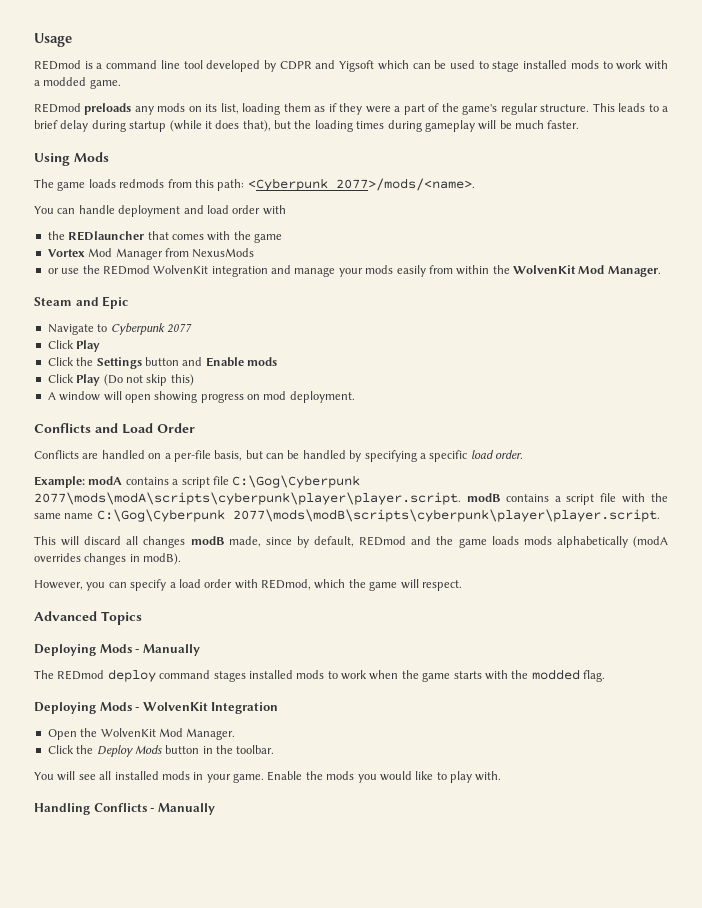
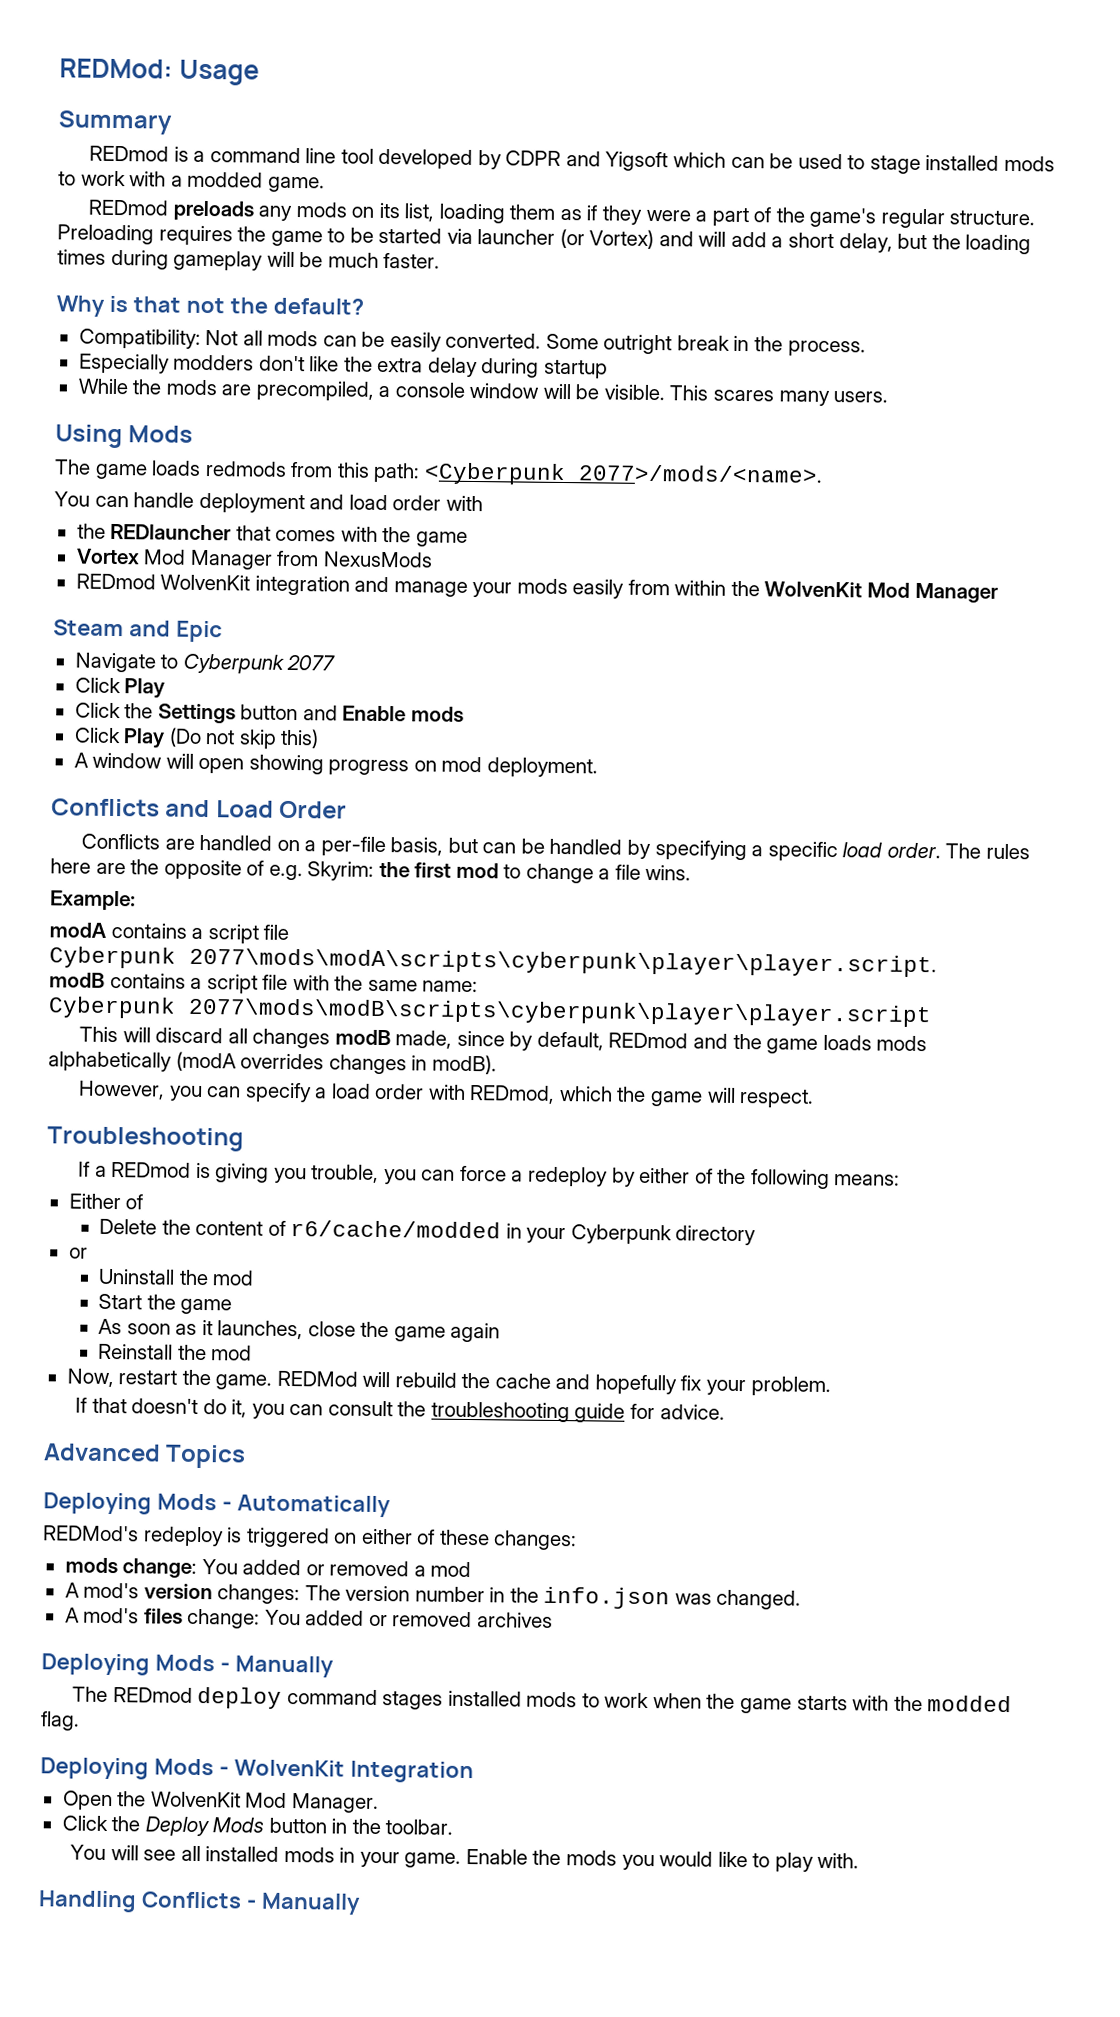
- Usage
+ REDMod: Usage
+ Summary
- This leads to a brief delay during startup (while it does that), but the loading times during gameplay will be much faster.
+ Preloading requires the game to be started via launcher (or Vortex) and will add a short delay, but the loading times during gameplay will be much faster.
+ Why is that not the default?
+ Compatibility: Not all mods can be easily converted. Some outright break in the process.
+ Especially modders don't like the extra delay during startup
+ While the mods are precompiled, a console window will be visible. This scares many users.
- or use the REDmod WolvenKit integration and manage your mods easily from within the WolvenKit Mod Manager.
+ REDmod WolvenKit integration and manage your mods easily from within the WolvenKit Mod Manager
+ The rules here are the opposite of e.g. Skyrim: the first mod to change a file wins.
- Example: modA contains a script file C:\Gog\Cyberpunk 2077\mods\modA\scripts\cyberpunk\player\player.script. modB contains a script file with the same name C:\Gog\Cyberpunk 2077\mods\modB\scripts\cyberpunk\player\player.script.
+ Example:
+ modA contains a script file
+ Cyberpunk 2077\mods\modA\scripts\cyberpunk\player\player.script.
+ modB contains a script file with the same name:
+ Cyberpunk 2077\mods\modB\scripts\cyberpunk\player\player.script
+ Troubleshooting
+ If a REDmod is giving you trouble, you can force a redeploy by either of the following means:
+ Either of
+ Delete the content of r6/cache/modded in your Cyberpunk directory
+ or
+ Uninstall the mod
+ Start the game
+ As soon as it launches, close the game again
+ Reinstall the mod
+ Now, restart the game. REDMod will rebuild the cache and hopefully fix your problem.
+ If that doesn't do it, you can consult the troubleshooting guide for advice.
  Advanced Topics
+ Deploying Mods - Automatically
+ REDMod's redeploy is triggered on either of these changes:
+ mods change: You added or removed a mod
+ A mod's version changes: The version number in the info.json was changed.
+ A mod's files change: You added or removed archives

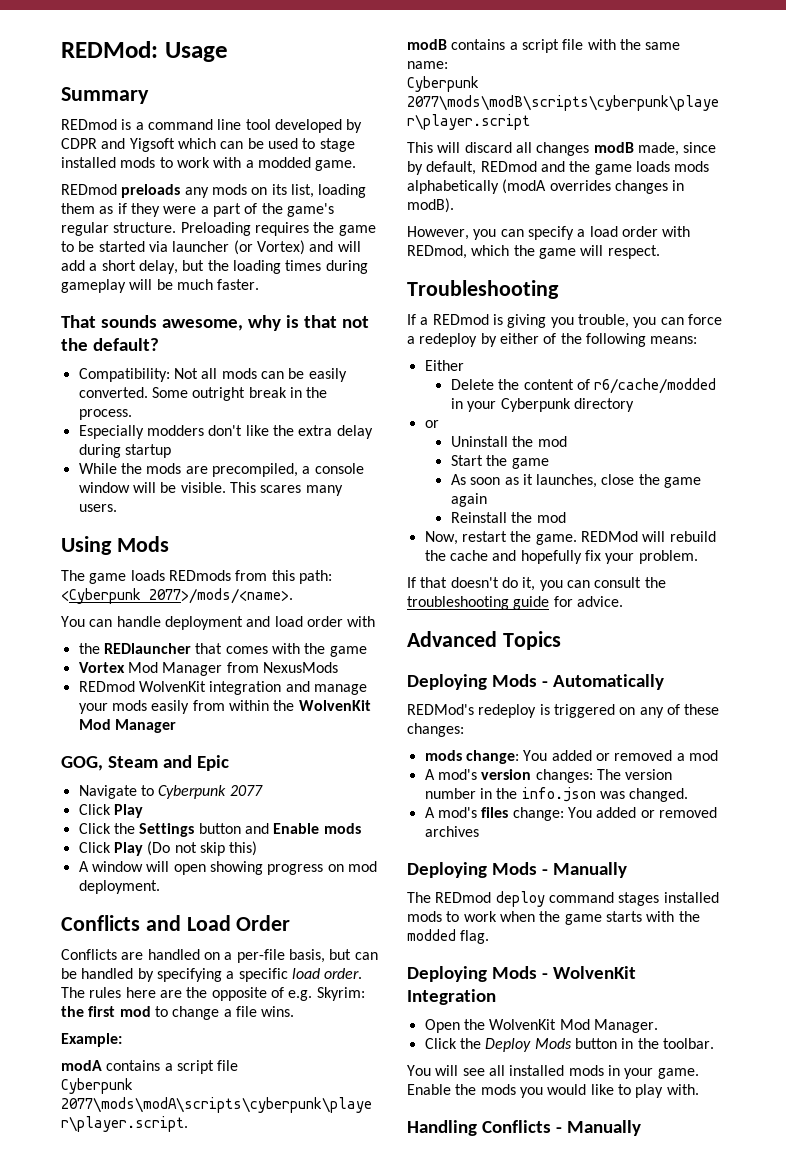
- Why is that not the default?
+ That sounds awesome, why is that not the default?
- The game loads redmods from this path: <Cyberpunk 2077>/mods/<name>.
+ The game loads REDmods from this path: <Cyberpunk 2077>/mods/<name>.
- Steam and Epic
+ GOG, Steam and Epic
- Either of
+ Either
- REDMod's redeploy is triggered on either of these changes:
+ REDMod's redeploy is triggered on any of these changes:

